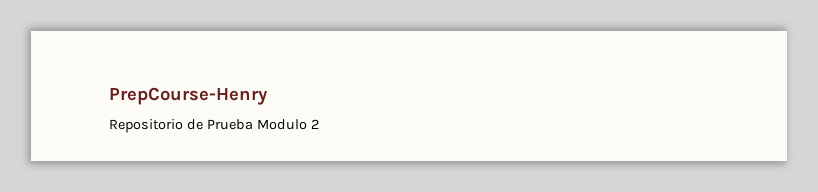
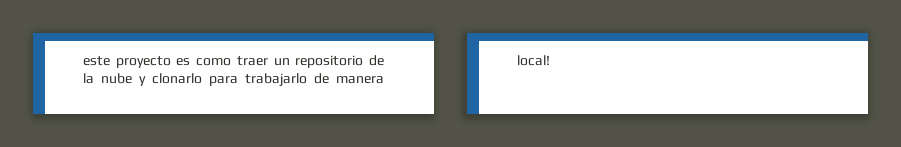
- PrepCourse-Henry
- Repositorio de Prueba Modulo 2
+ este proyecto es como traer un repositorio de la nube y clonarlo para trabajarlo de manera local!

